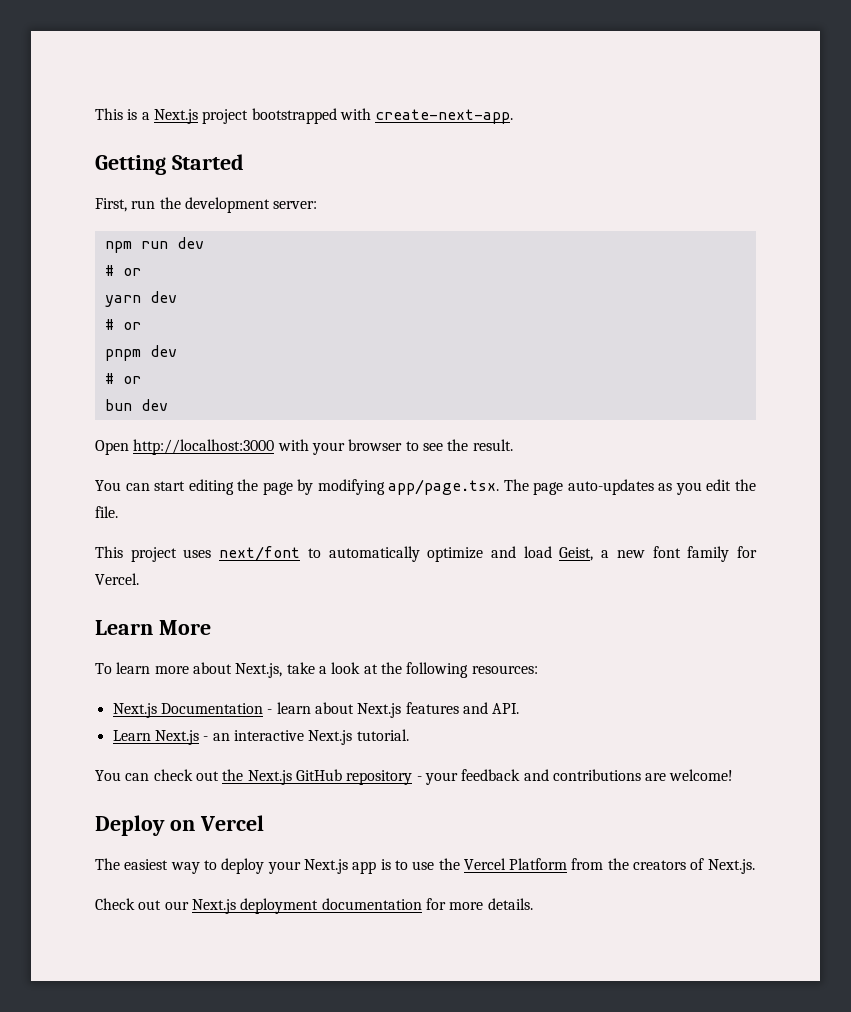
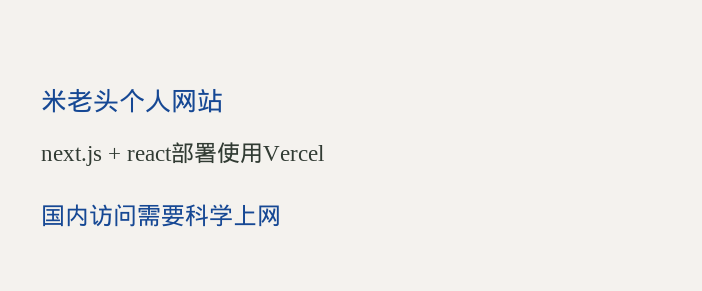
- This is a Next.js project bootstrapped with create-next-app.
- Getting Started
- First, run the development server:
- npm run dev
- # or
- yarn dev
- # or
- pnpm dev
- # or
- bun dev
- Open http://localhost:3000 with your browser to see the result.
- You can start editing the page by modifying app/page.tsx. The page auto-updates as you edit the file.
- This project uses next/font to automatically optimize and load Geist, a new font family for Vercel.
- Learn More
- To learn more about Next.js, take a look at the following resources:
- Next.js Documentation - learn about Next.js features and API.
- Learn Next.js - an interactive Next.js tutorial.
- You can check out the Next.js GitHub repository - your feedback and contributions are welcome!
- Deploy on Vercel
- The easiest way to deploy your Next.js app is to use the Vercel Platform from the creators of Next.js.
- Check out our Next.js deployment documentation for more details.
+ 米老头个人网站
+ next.js + react部署使用Vercel
+ 国内访问需要科学上网

